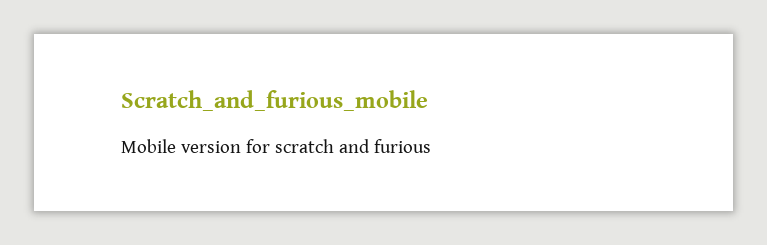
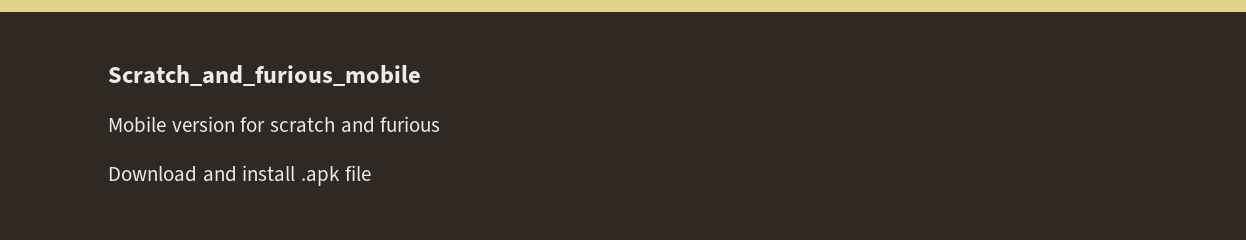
+ Download and install .apk file

